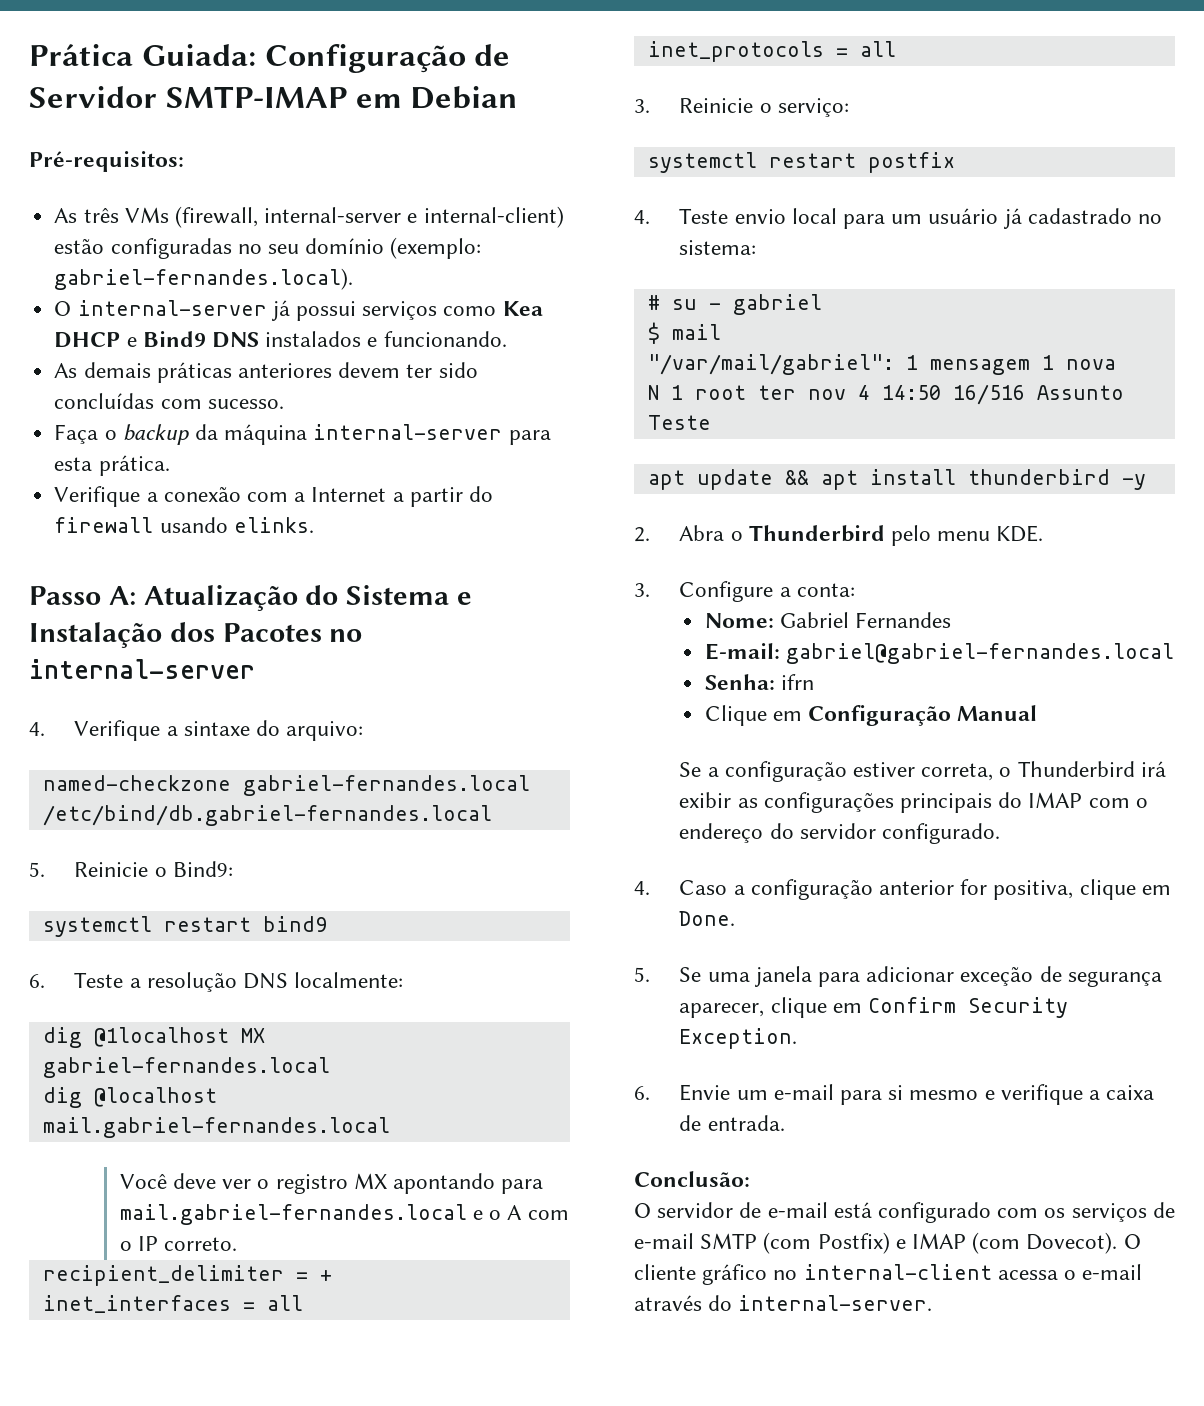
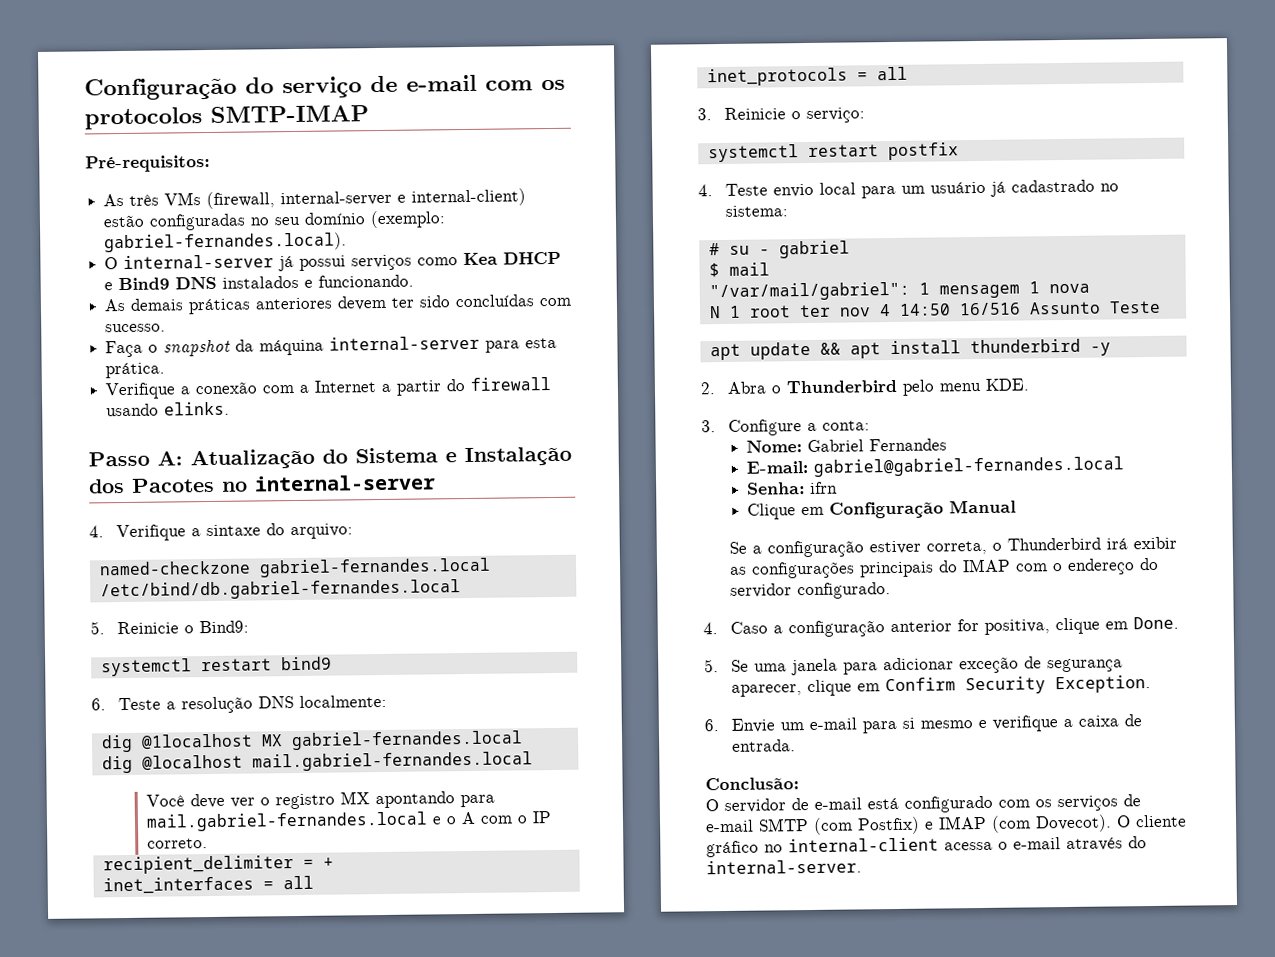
- Prática Guiada: Configuração de Servidor SMTP-IMAP em Debian
+ Configuração do serviço de e-mail com os protocolos SMTP-IMAP
- Faça o backup da máquina internal-server para esta prática.
+ Faça o snapshot da máquina internal-server para esta prática.

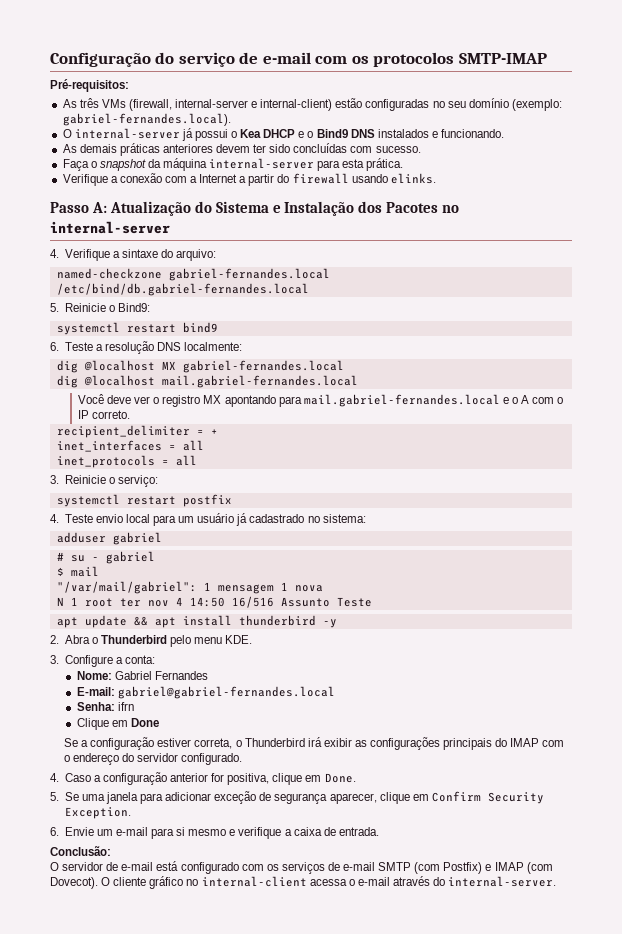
- O internal-server já possui serviços como Kea DHCP e Bind9 DNS instalados e funcionando.
+ O internal-server já possui o Kea DHCP e o Bind9 DNS instalados e funcionando.
- dig @1localhost MX gabriel-fernandes.local
+ dig @localhost MX gabriel-fernandes.local
+ adduser gabriel
- Clique em Configuração Manual
+ Clique em Done

